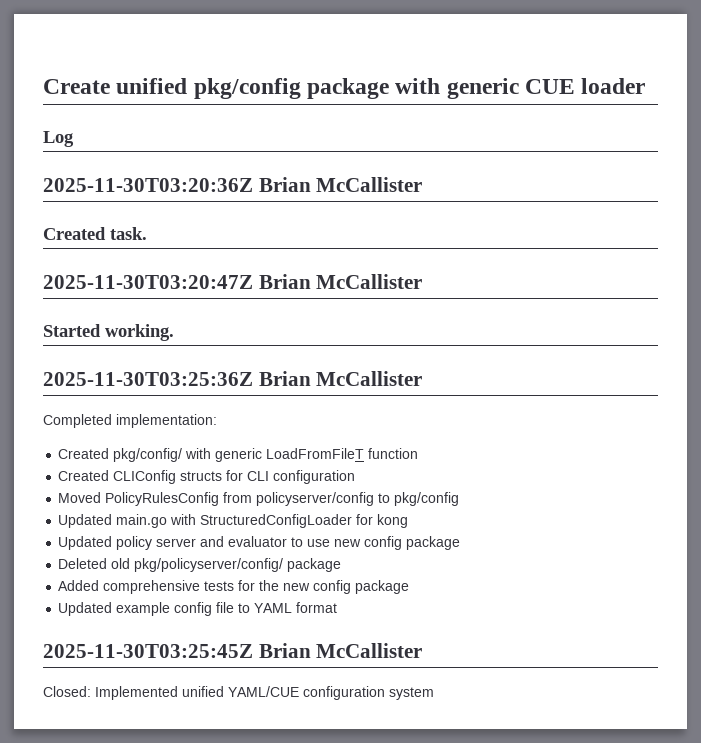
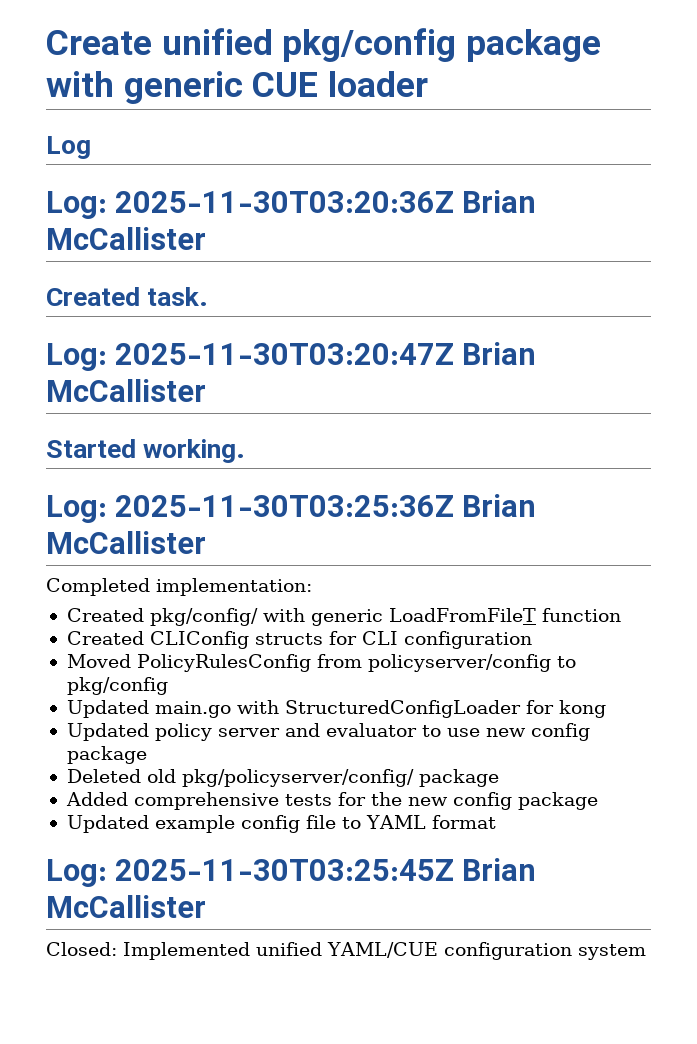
- 2025-11-30T03:20:36Z Brian McCallister
+ Log: 2025-11-30T03:20:36Z Brian McCallister
- 2025-11-30T03:20:47Z Brian McCallister
+ Log: 2025-11-30T03:20:47Z Brian McCallister
- 2025-11-30T03:25:36Z Brian McCallister
+ Log: 2025-11-30T03:25:36Z Brian McCallister
- 2025-11-30T03:25:45Z Brian McCallister
+ Log: 2025-11-30T03:25:45Z Brian McCallister

